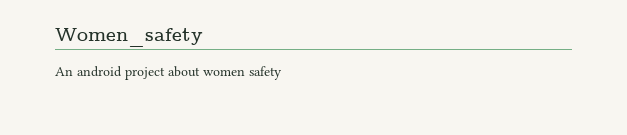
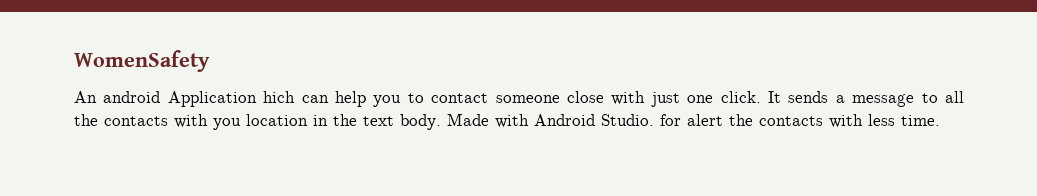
- Women_safety
+ WomenSafety
- An android project about women safety
+ An android Application hich can help you to contact someone close with just one click. It sends a message to all the contacts with you location in the text body. Made with Android Studio. for alert the contacts with less time.

